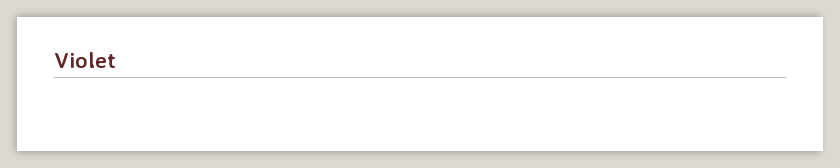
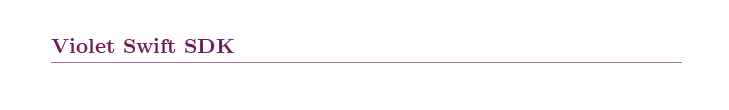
- Violet
+ Violet Swift SDK

